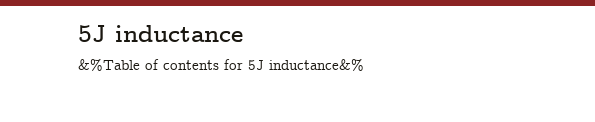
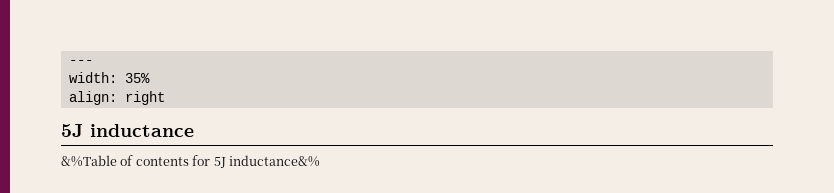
+ ---
+ width: 35%
+ align: right

